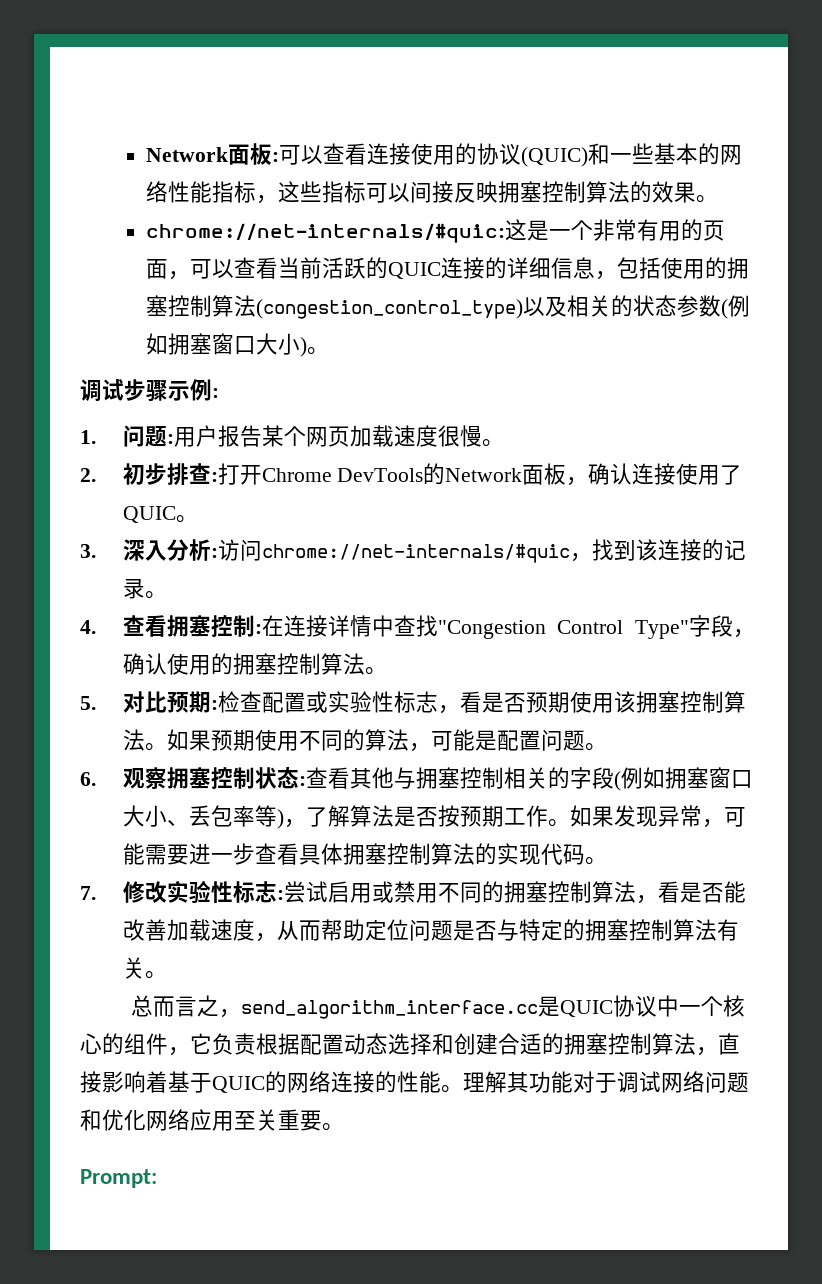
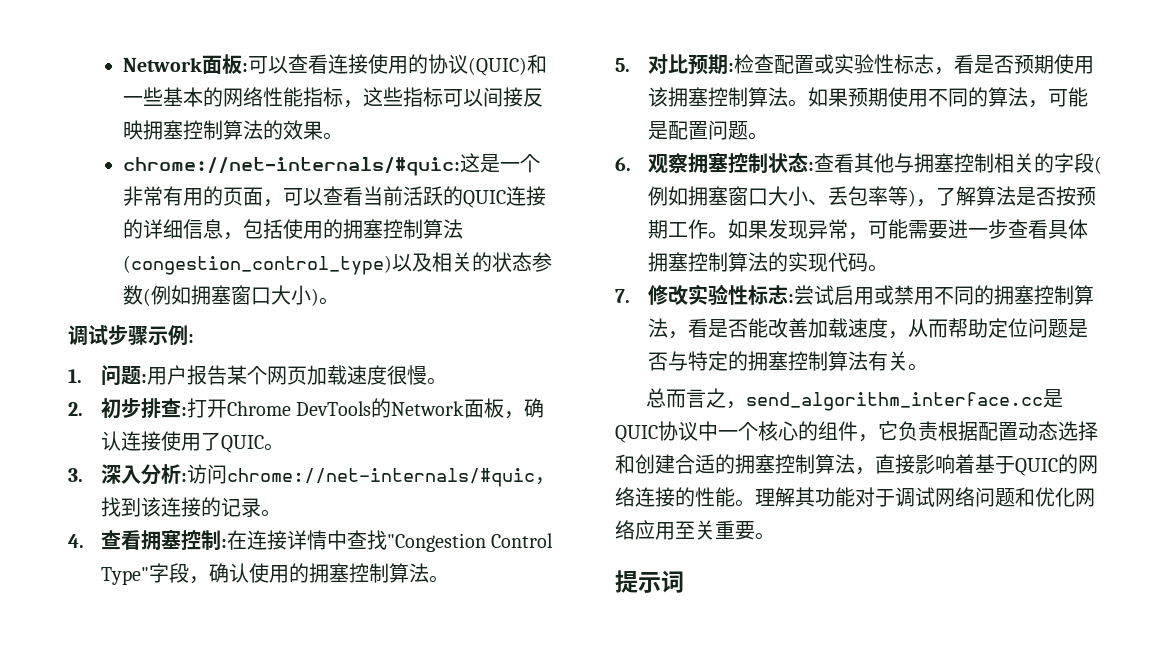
- Prompt:
+ 提示词

